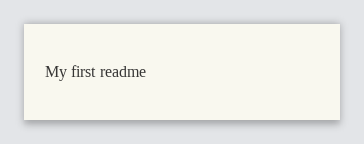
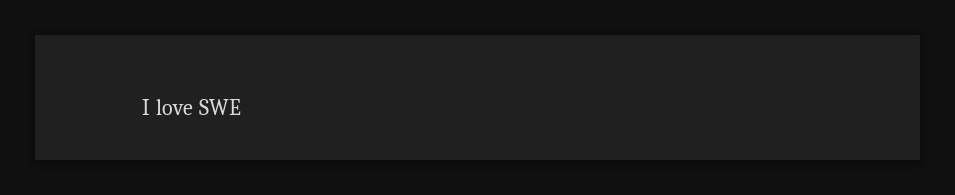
- My first readme
+ I love SWE

